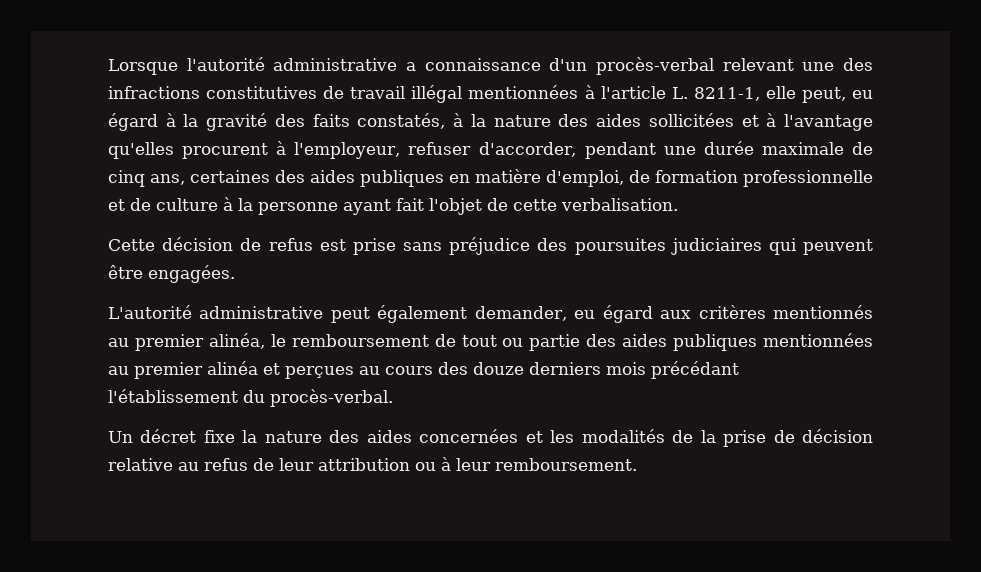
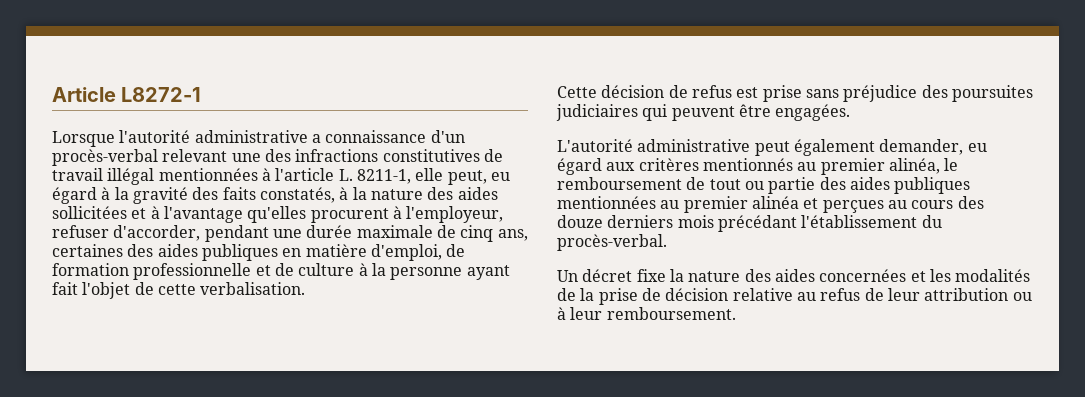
+ Article L8272-1

